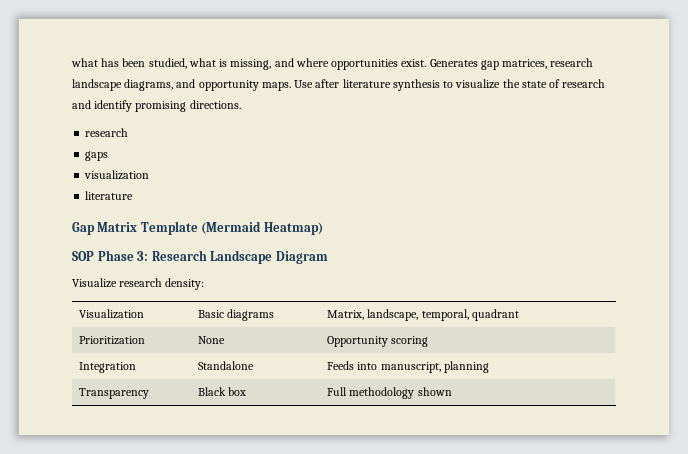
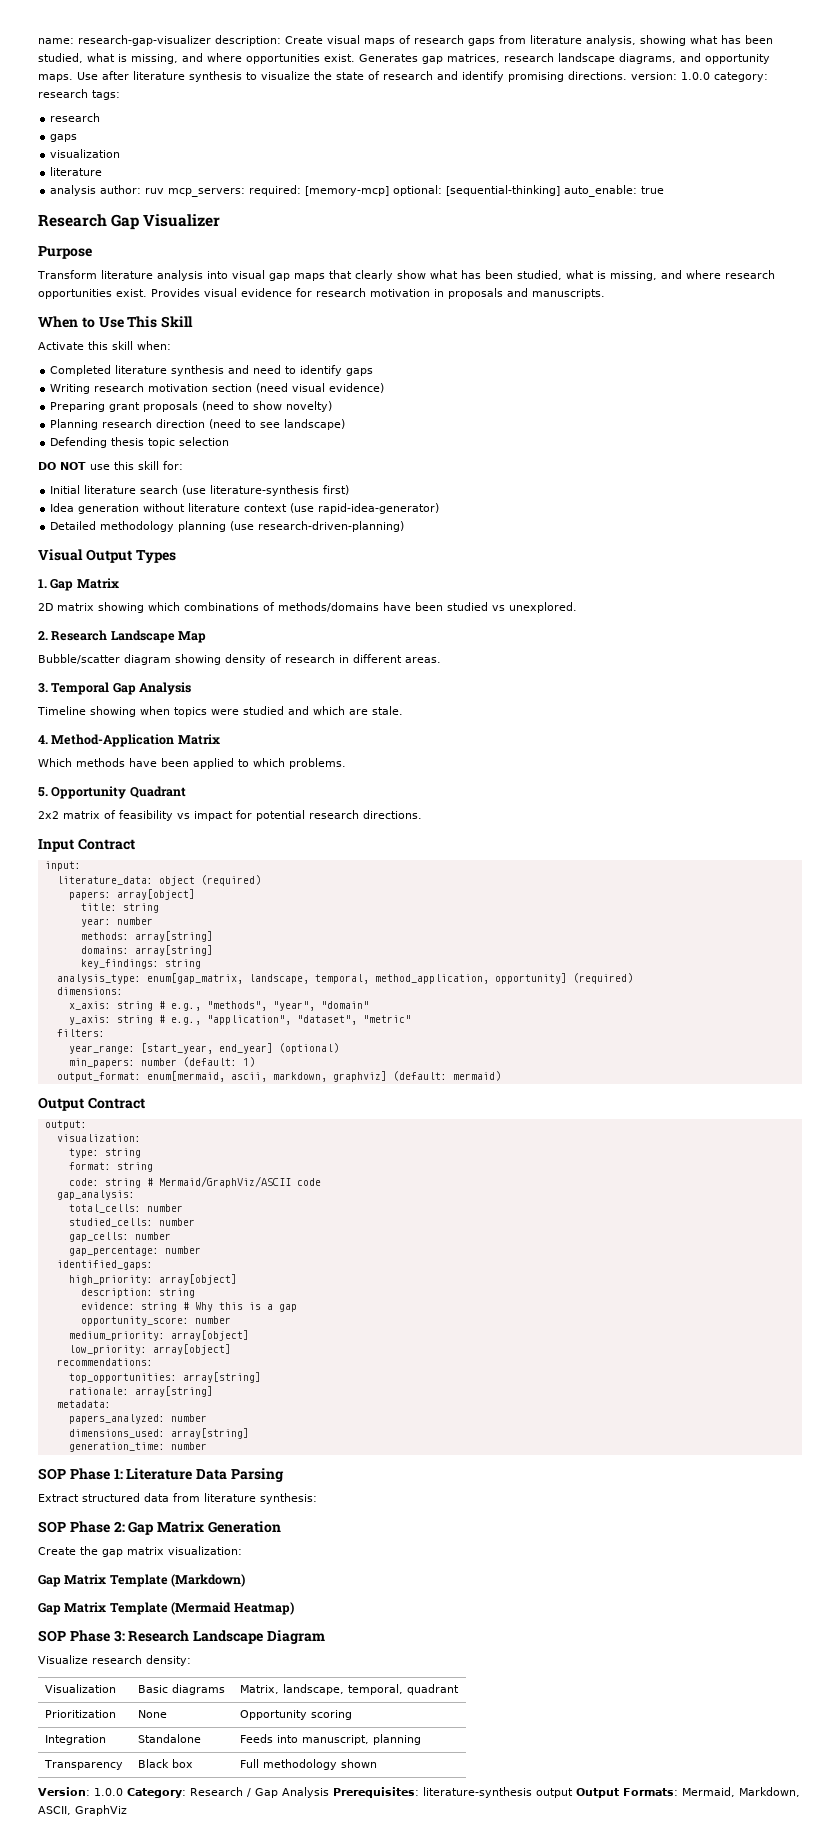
- what has been studied, what is missing, and where opportunities exist.
+ name: research-gap-visualizer description: Create visual maps of research gaps from literature analysis, showing what has been studied, what is missing, and where opportunities exist.
- Use after literature synthesis to visualize the state of research and identify promising directions.
+ Use after literature synthesis to visualize the state of research and identify promising directions. version: 1.0.0 category: research tags:
+ analysis author: ruv mcp_servers: required: [memory-mcp] optional: [sequential-thinking] auto_enable: true
+ Research Gap Visualizer
+ Purpose
+ Transform literature analysis into visual gap maps that clearly show what has been studied, what is missing, and where research opportunities exist. Provides visual evidence for research motivation in proposals and manuscripts.
+ When to Use This Skill
+ Activate this skill when:
+ Completed literature synthesis and need to identify gaps
+ Writing research motivation section (need visual evidence)
+ Preparing grant proposals (need to show novelty)
+ Planning research direction (need to see landscape)
+ Defending thesis topic selection
+ DO NOT use this skill for:
+ Initial literature search (use literature-synthesis first)
+ Idea generation without literature context (use rapid-idea-generator)
+ Detailed methodology planning (use research-driven-planning)
+ Visual Output Types
+ 1. Gap Matrix
+ 2D matrix showing which combinations of methods/domains have been studied vs unexplored.
+ 2. Research Landscape Map
+ Bubble/scatter diagram showing density of research in different areas.
+ 3. Temporal Gap Analysis
+ Timeline showing when topics were studied and which are stale.
+ 4. Method-Application Matrix
+ Which methods have been applied to which problems.
+ 5. Opportunity Quadrant
+ 2x2 matrix of feasibility vs impact for potential research directions.
+ Input Contract
+ input:
+ literature_data: object (required)
+ papers: array[object]
+ title: string
+ year: number
+ methods: array[string]
+ domains: array[string]
+ key_findings: string
+ analysis_type: enum[gap_matrix, landscape, temporal, method_application, opportunity] (required)
+ dimensions:
+ x_axis: string # e.g., "methods", "year", "domain"
+ y_axis: string # e.g., "application", "dataset", "metric"
+ filters:
+ year_range: [start_year, end_year] (optional)
+ min_papers: number (default: 1)
+ output_format: enum[mermaid, ascii, markdown, graphviz] (default: mermaid)
+ Output Contract
+ output:
+ visualization:
+ type: string
+ format: string
+ code: string # Mermaid/GraphViz/ASCII code
+ gap_analysis:
+ total_cells: number
+ studied_cells: number
+ gap_cells: number
+ gap_percentage: number
+ identified_gaps:
+ high_priority: array[object]
+ description: string
+ evidence: string # Why this is a gap
+ opportunity_score: number
+ medium_priority: array[object]
+ low_priority: array[object]
+ recommendations:
+ top_opportunities: array[string]
+ rationale: array[string]
+ metadata:
+ papers_analyzed: number
+ dimensions_used: array[string]
+ generation_time: number
+ SOP Phase 1: Literature Data Parsing
+ Extract structured data from literature synthesis:
+ SOP Phase 2: Gap Matrix Generation
+ Create the gap matrix visualization:
+ Gap Matrix Template (Markdown)
+ Version: 1.0.0 Category: Research / Gap Analysis Prerequisites: literature-synthesis output Output Formats: Mermaid, Markdown, ASCII, GraphViz

